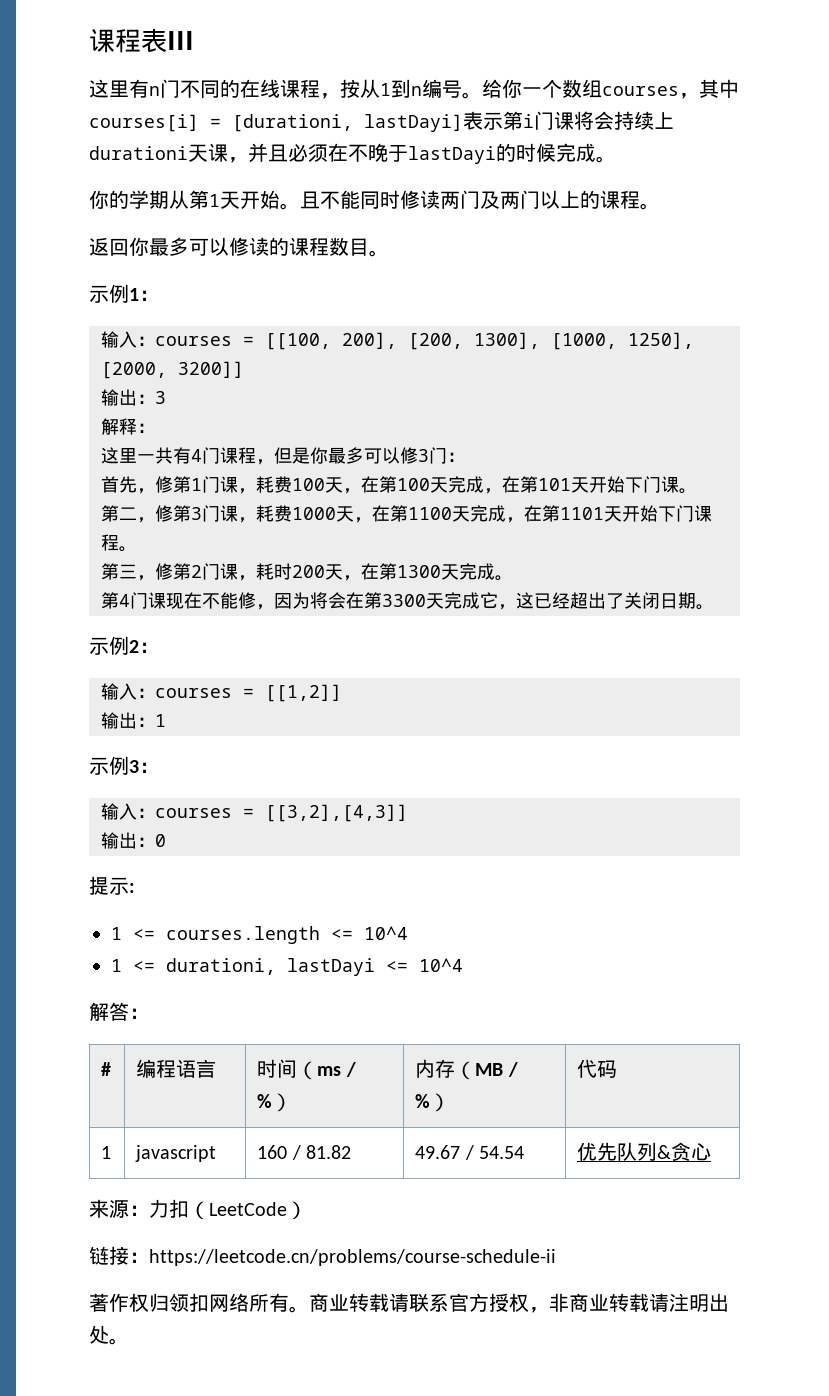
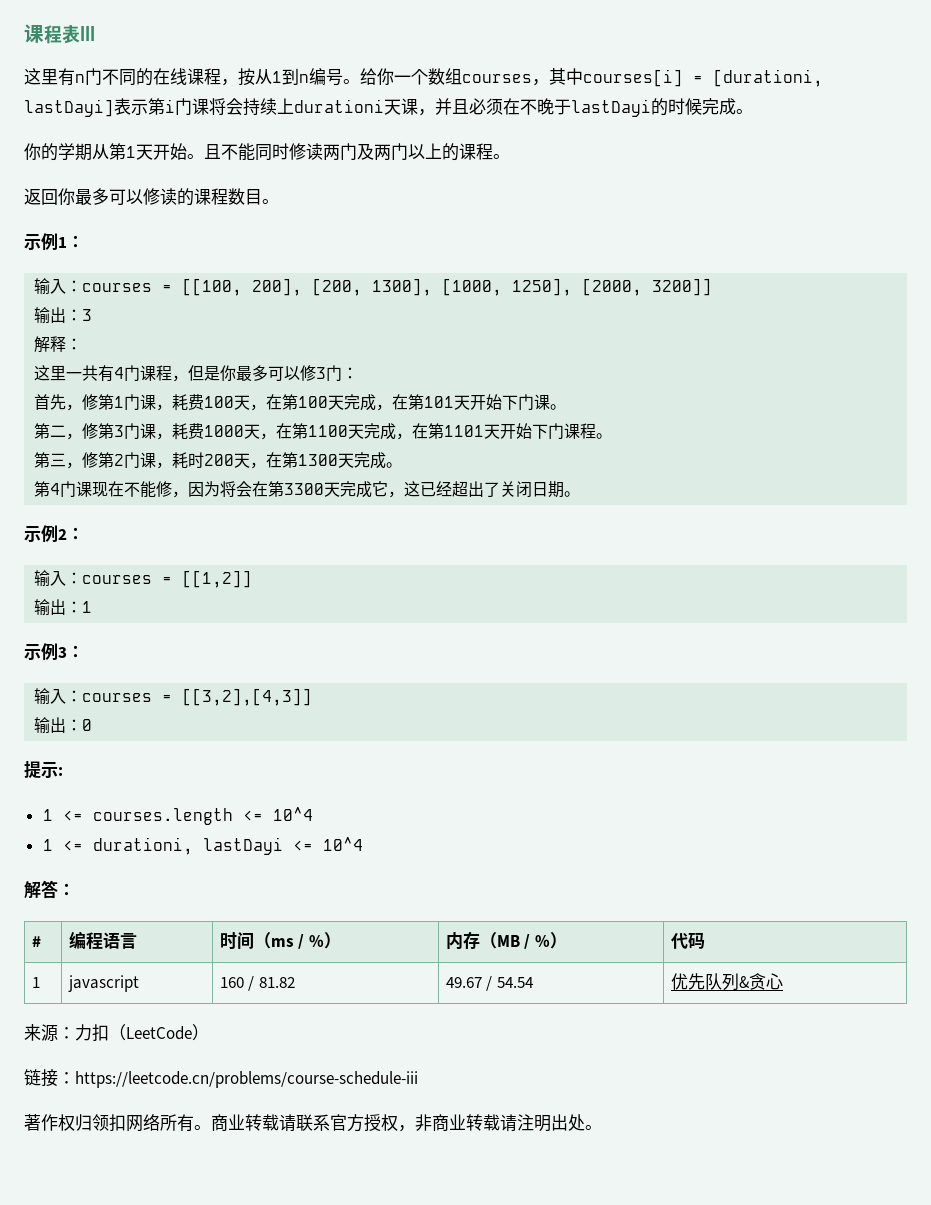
- 链接：https://leetcode.cn/problems/course-schedule-ii
+ 链接：https://leetcode.cn/problems/course-schedule-iii

